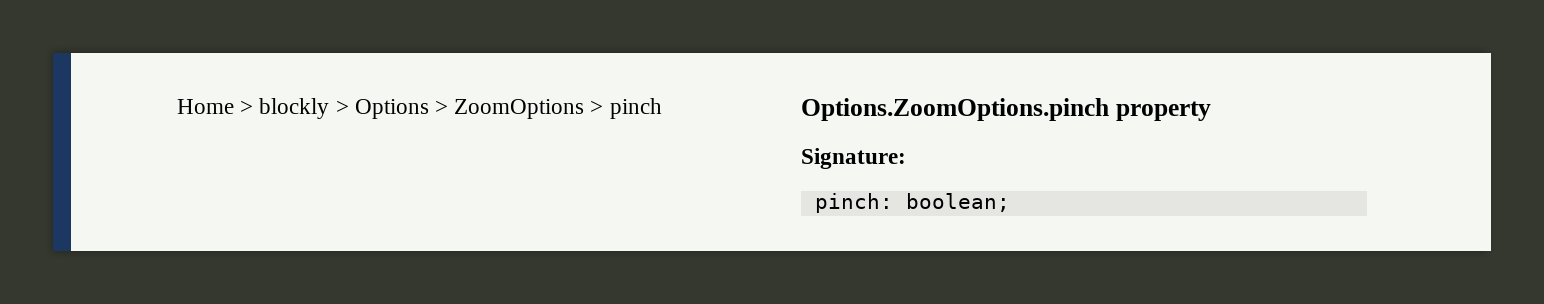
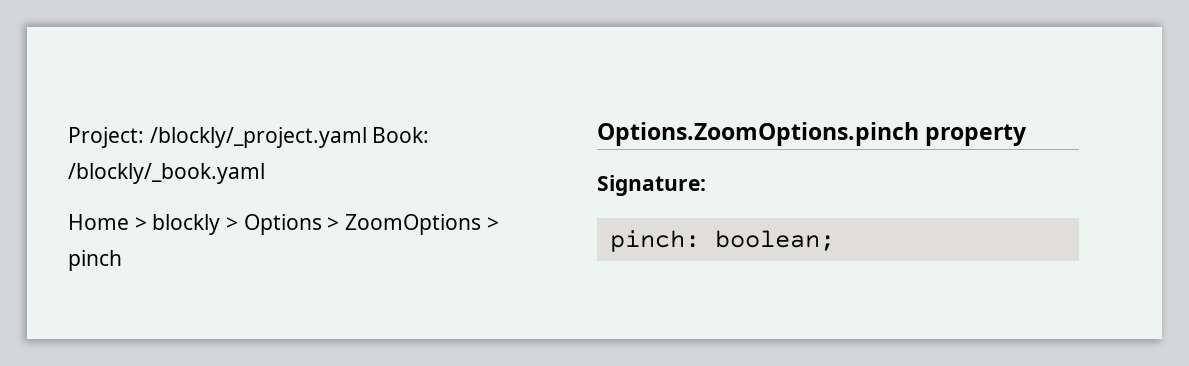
+ Project: /blockly/_project.yaml Book: /blockly/_book.yaml

